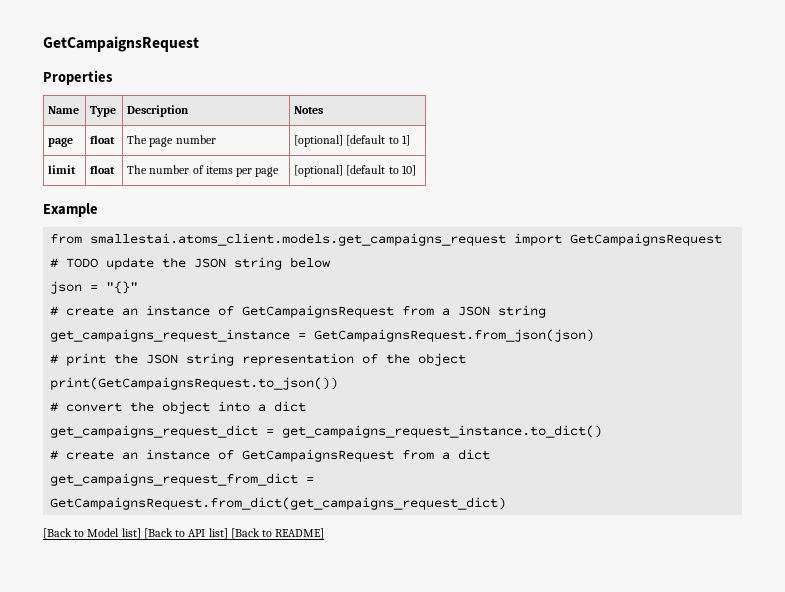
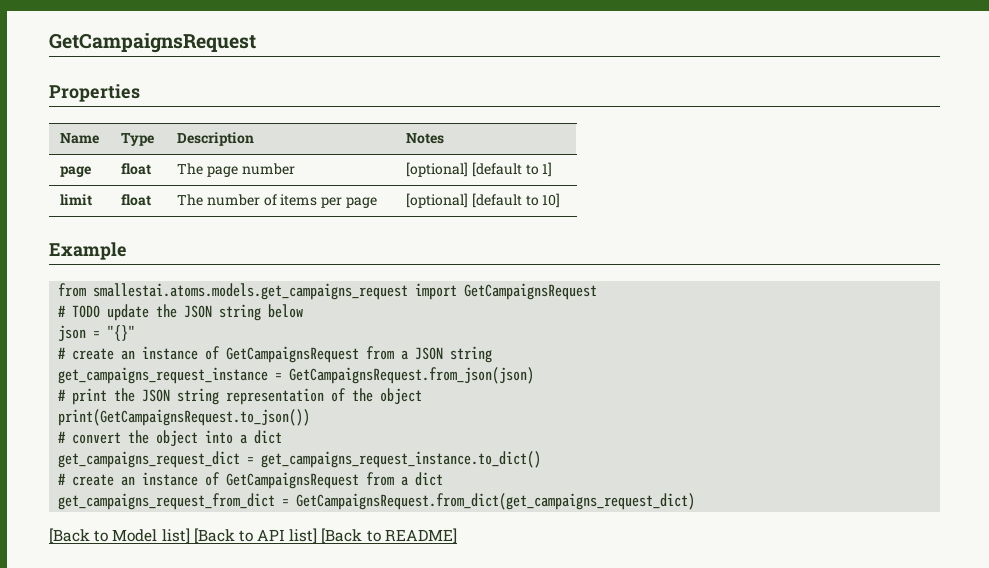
- from smallestai.atoms_client.models.get_campaigns_request import GetCampaignsRequest
+ from smallestai.atoms.models.get_campaigns_request import GetCampaignsRequest

